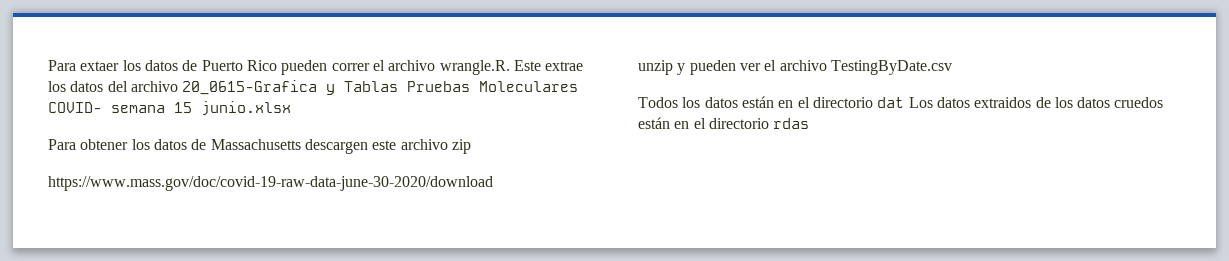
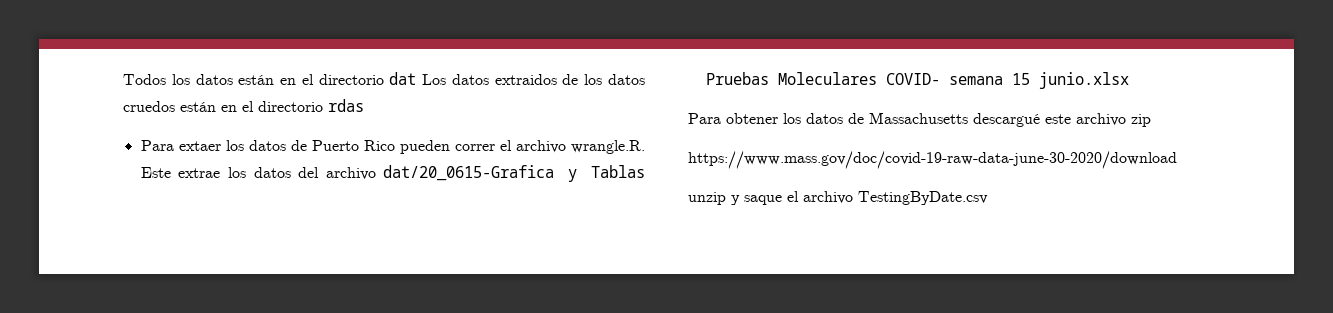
- Para extaer los datos de Puerto Rico pueden correr el archivo wrangle.R. Este extrae los datos del archivo 20_0615-Grafica y Tablas Pruebas Moleculares COVID- semana 15 junio.xlsx
- Para obtener los datos de Massachusetts descargen este archivo zip
- https://www.mass.gov/doc/covid-19-raw-data-june-30-2020/download
- unzip y pueden ver el archivo TestingByDate.csv
+ Para extaer los datos de Puerto Rico pueden correr el archivo wrangle.R. Este extrae los datos del archivo dat/20_0615-Grafica y Tablas Pruebas Moleculares COVID- semana 15 junio.xlsx
+ Para obtener los datos de Massachusetts descargué este archivo zip
+ https://www.mass.gov/doc/covid-19-raw-data-june-30-2020/download
+ unzip y saque el archivo TestingByDate.csv

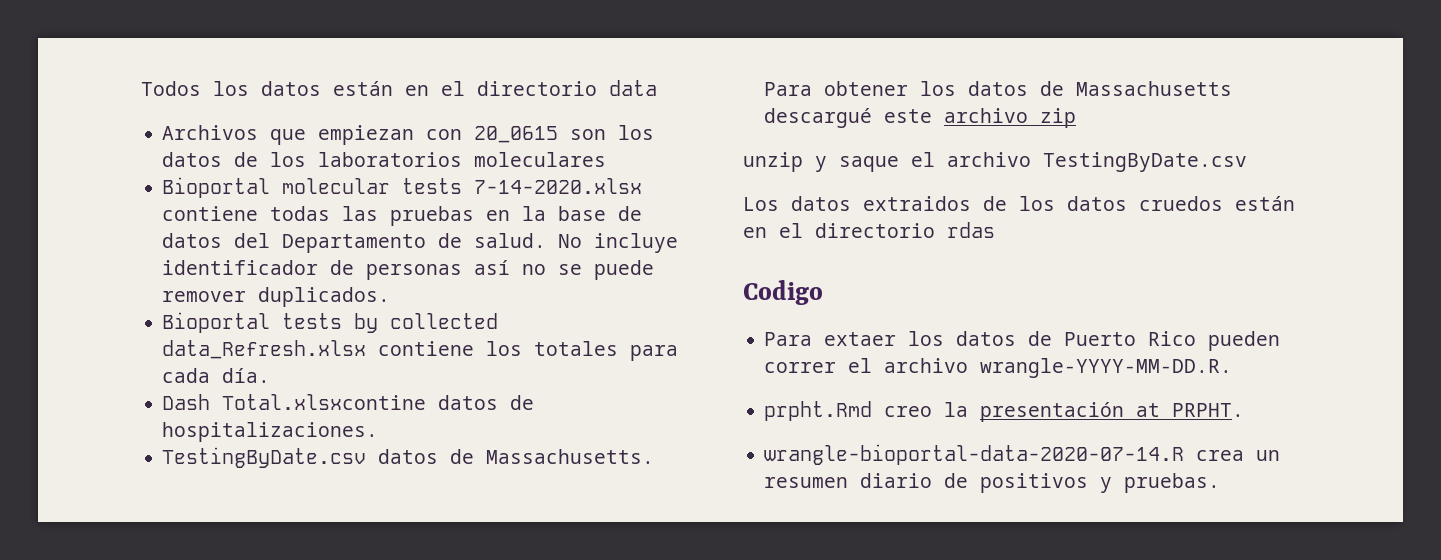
- Todos los datos están en el directorio dat Los datos extraidos de los datos cruedos están en el directorio rdas
+ Todos los datos están en el directorio data
+ Archivos que empiezan con 20_0615 son los datos de los laboratorios moleculares
+ Bioportal molecular tests 7-14-2020.xlsx contiene todas las pruebas en la base de datos del Departamento de salud. No incluye identificador de personas así no se puede remover duplicados.
+ Bioportal tests by collected data_Refresh.xlsx contiene los totales para cada día.
+ Dash Total.xlsxcontine datos de hospitalizaciones.
+ TestingByDate.csv datos de Massachusetts. Para obtener los datos de Massachusetts descargué este archivo zip
+ unzip y saque el archivo TestingByDate.csv
+ Los datos extraidos de los datos cruedos están en el directorio rdas
+ Codigo
- Para extaer los datos de Puerto Rico pueden correr el archivo wrangle.R. Este extrae los datos del archivo dat/20_0615-Grafica y Tablas Pruebas Moleculares COVID- semana 15 junio.xlsx
- Para obtener los datos de Massachusetts descargué este archivo zip
- https://www.mass.gov/doc/covid-19-raw-data-june-30-2020/download
- unzip y saque el archivo TestingByDate.csv
+ Para extaer los datos de Puerto Rico pueden correr el archivo wrangle-YYYY-MM-DD.R.
+ prpht.Rmd creo la presentación at PRPHT.
+ wrangle-bioportal-data-2020-07-14.R crea un resumen diario de positivos y pruebas.

